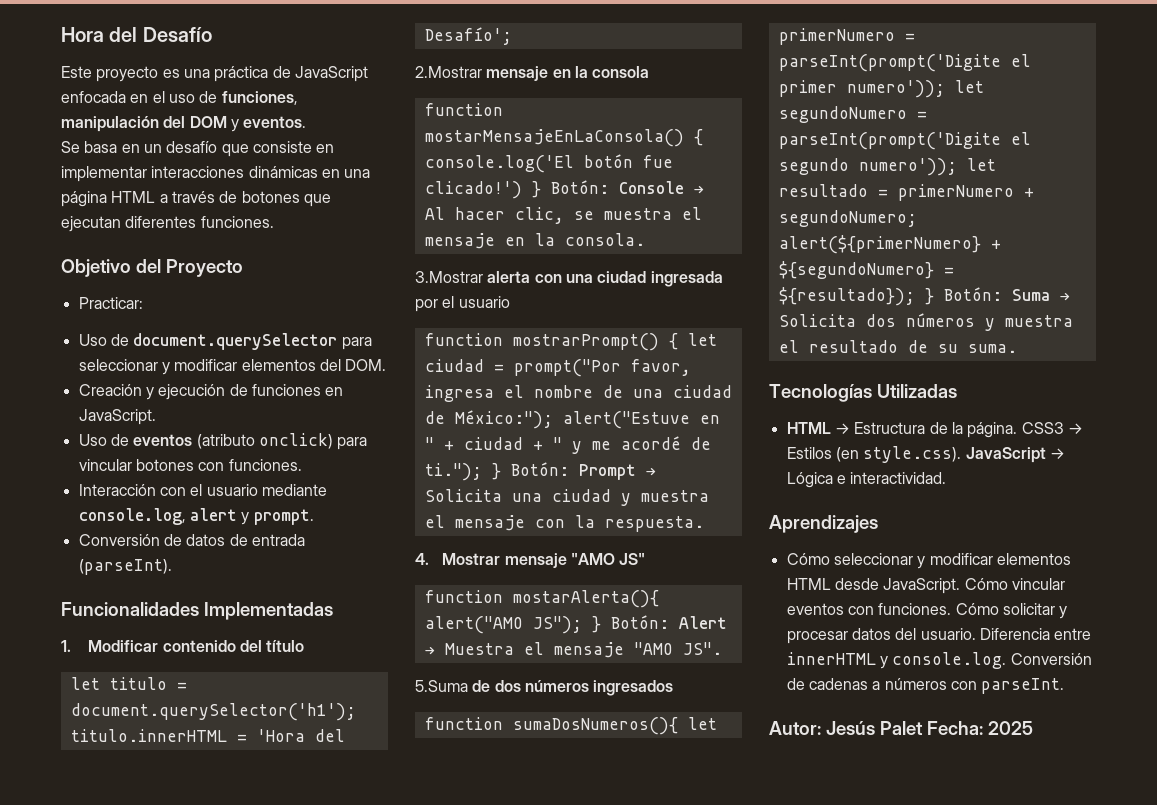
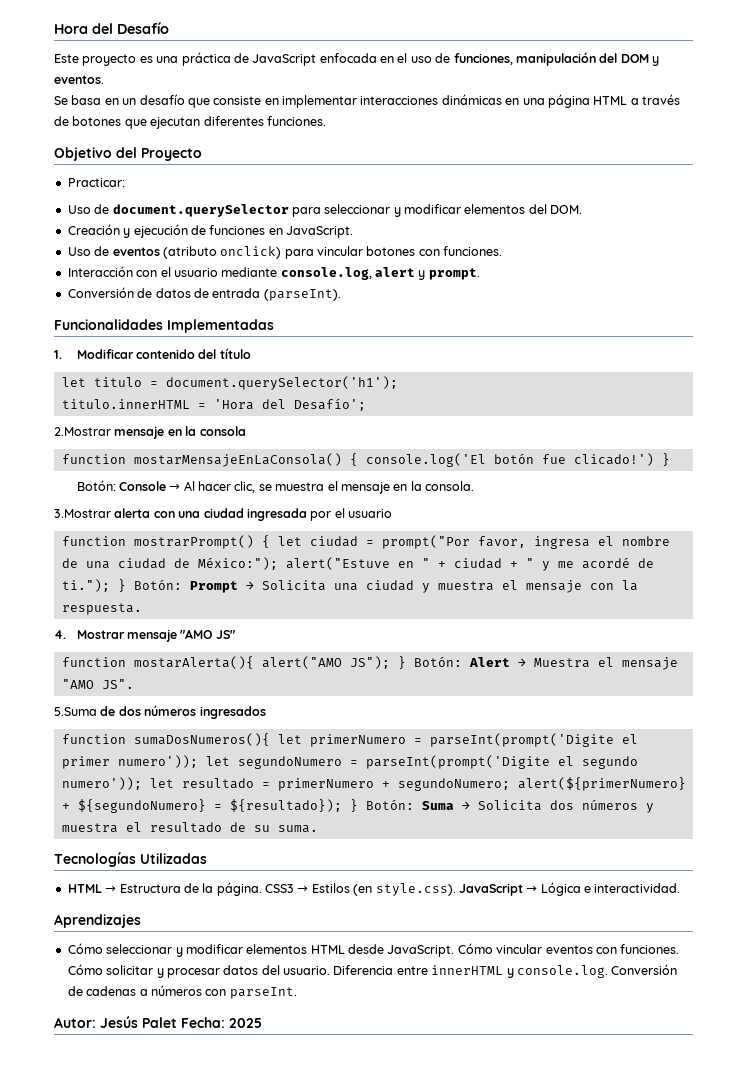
- function mostarMensajeEnLaConsola() { console.log('El botón fue clicado!') } Botón: Console → Al hacer clic, se muestra el mensaje en la consola.
+ function mostarMensajeEnLaConsola() { console.log('El botón fue clicado!') }
+ Botón: Console → Al hacer clic, se muestra el mensaje en la consola.

